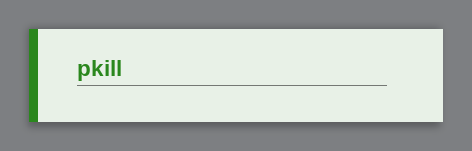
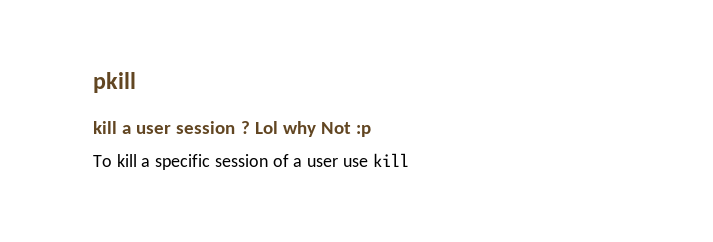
+ kill a user session ? Lol why Not :p
+ To kill a specific session of a user use kill

